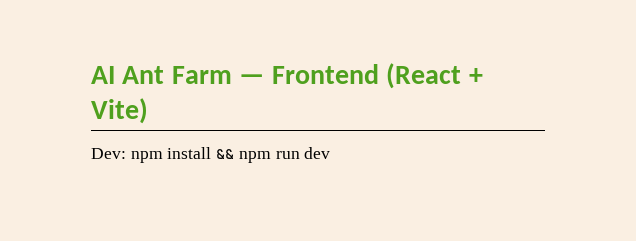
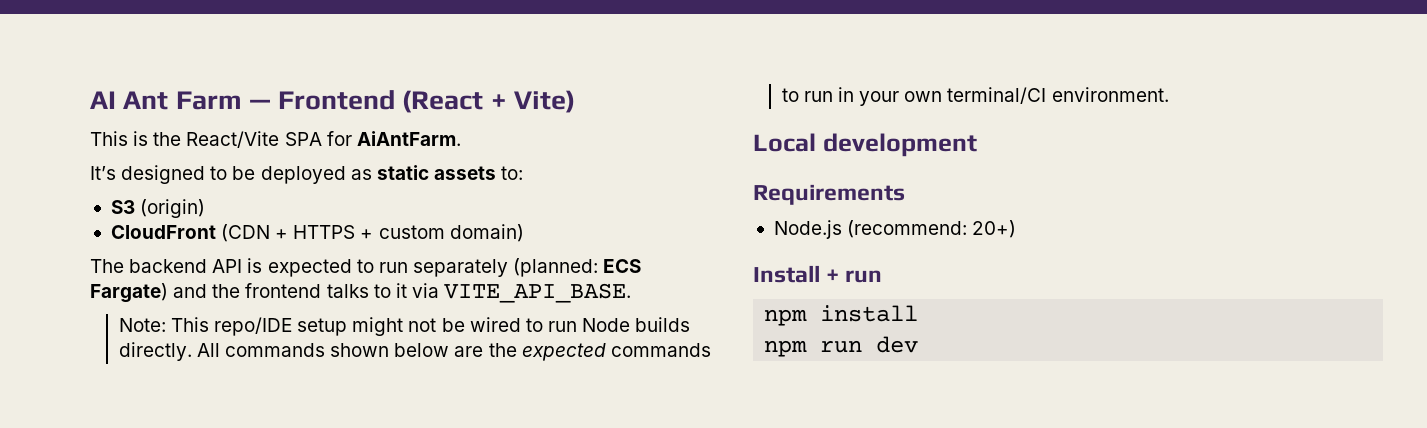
- Dev: npm install && npm run dev
+ This is the React/Vite SPA for AiAntFarm.
+ It’s designed to be deployed as static assets to:
+ S3 (origin)
+ CloudFront (CDN + HTTPS + custom domain)
+ The backend API is expected to run separately (planned: ECS Fargate) and the frontend talks to it via VITE_API_BASE.
+ Note: This repo/IDE setup might not be wired to run Node builds directly. All commands shown below are the expected commands to run in your own terminal/CI environment.
+ Local development
+ Requirements
+ Node.js (recommend: 20+)
+ Install + run
+ npm install
+ npm run dev

